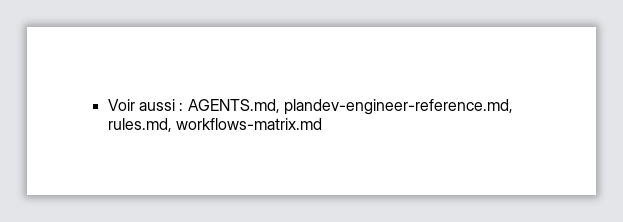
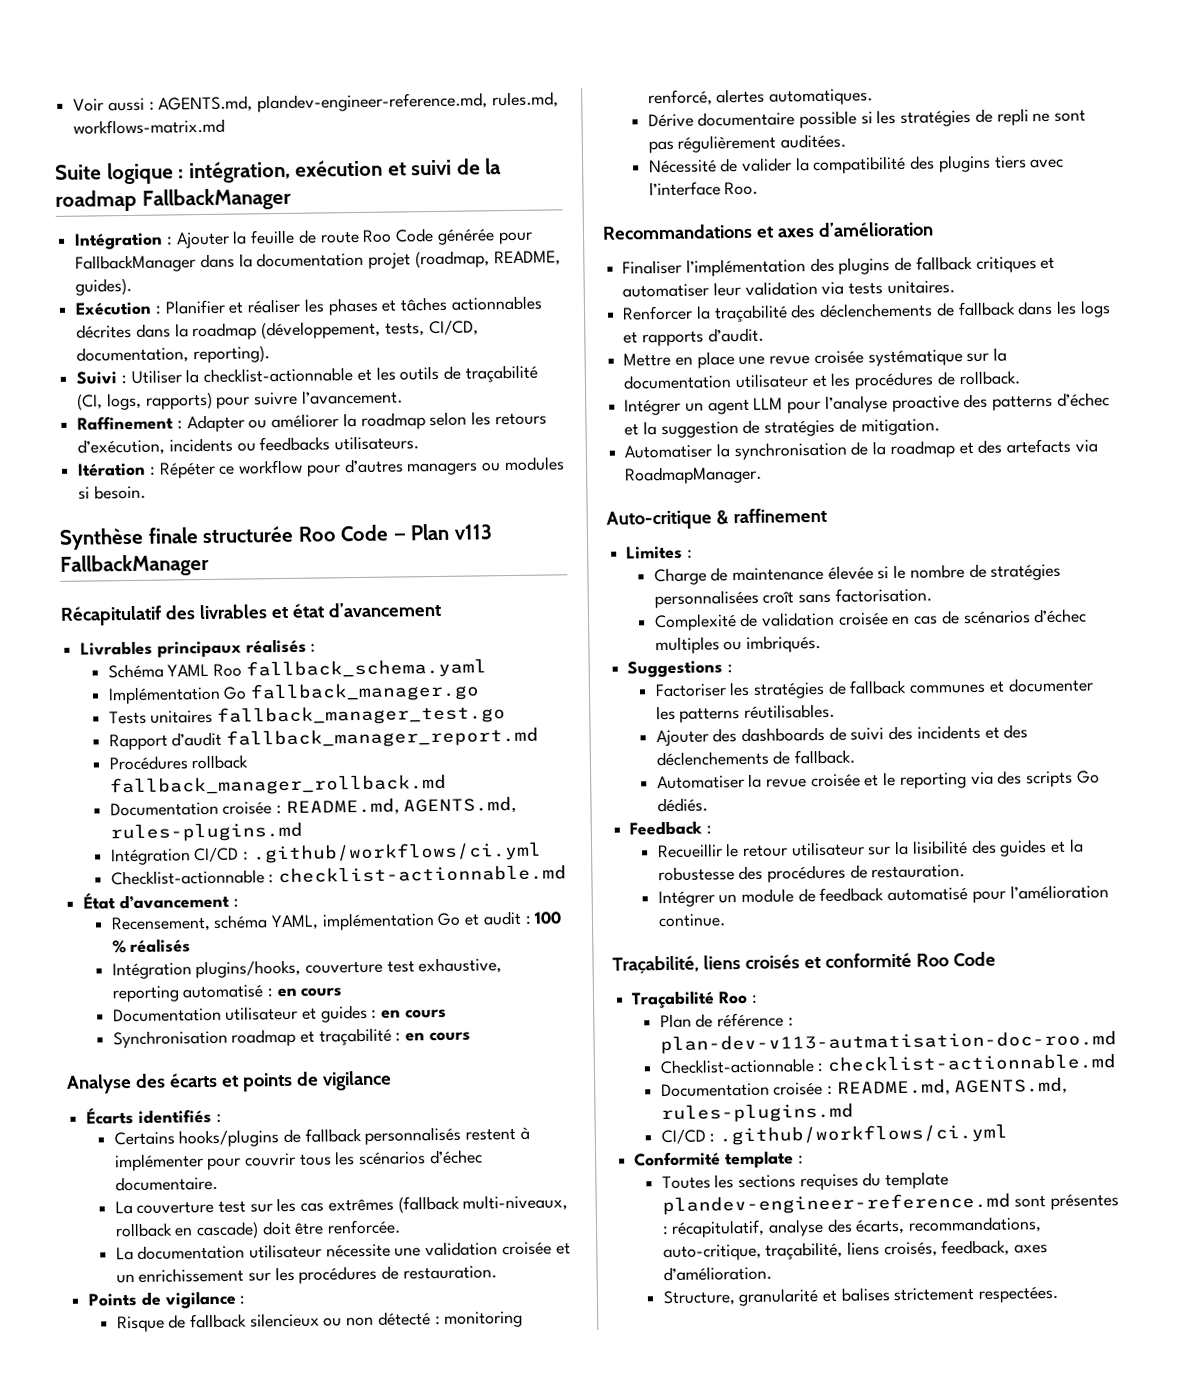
+ Suite logique : intégration, exécution et suivi de la roadmap FallbackManager
+ Intégration : Ajouter la feuille de route Roo Code générée pour FallbackManager dans la documentation projet (roadmap, README, guides).
+ Exécution : Planifier et réaliser les phases et tâches actionnables décrites dans la roadmap (développement, tests, CI/CD, documentation, reporting).
+ Suivi : Utiliser la checklist-actionnable et les outils de traçabilité (CI, logs, rapports) pour suivre l’avancement.
+ Raffinement : Adapter ou améliorer la roadmap selon les retours d’exécution, incidents ou feedbacks utilisateurs.
+ Itération : Répéter ce workflow pour d’autres managers ou modules si besoin.
+ Synthèse finale structurée Roo Code — Plan v113 FallbackManager
+ Récapitulatif des livrables et état d’avancement
+ Livrables principaux réalisés :
+ Schéma YAML Roo fallback_schema.yaml
+ Implémentation Go fallback_manager.go
+ Tests unitaires fallback_manager_test.go
+ Rapport d’audit fallback_manager_report.md
+ Procédures rollback fallback_manager_rollback.md
+ Documentation croisée : README.md, AGENTS.md, rules-plugins.md
+ Intégration CI/CD : .github/workflows/ci.yml
+ Checklist-actionnable : checklist-actionnable.md
+ État d’avancement :
+ Recensement, schéma YAML, implémentation Go et audit : 100 % réalisés
+ Intégration plugins/hooks, couverture test exhaustive, reporting automatisé : en cours
+ Documentation utilisateur et guides : en cours
+ Synchronisation roadmap et traçabilité : en cours
+ Analyse des écarts et points de vigilance
+ Écarts identifiés :
+ Certains hooks/plugins de fallback personnalisés restent à implémenter pour couvrir tous les scénarios d’échec documentaire.
+ La couverture test sur les cas extrêmes (fallback multi-niveaux, rollback en cascade) doit être renforcée.
+ La documentation utilisateur nécessite une validation croisée et un enrichissement sur les procédures de restauration.
+ Points de vigilance :
+ Risque de fallback silencieux ou non détecté : monitoring renforcé, alertes automatiques.
+ Dérive documentaire possible si les stratégies de repli ne sont pas régulièrement auditées.
+ Nécessité de valider la compatibilité des plugins tiers avec l’interface Roo.
+ Recommandations et axes d’amélioration
+ Finaliser l’implémentation des plugins de fallback critiques et automatiser leur validation via tests unitaires.
+ Renforcer la traçabilité des déclenchements de fallback dans les logs et rapports d’audit.
+ Mettre en place une revue croisée systématique sur la documentation utilisateur et les procédures de rollback.
+ Intégrer un agent LLM pour l’analyse proactive des patterns d’échec et la suggestion de stratégies de mitigation.
+ Automatiser la synchronisation de la roadmap et des artefacts via RoadmapManager.
+ Auto-critique & raffinement
+ Limites :
+ Charge de maintenance élevée si le nombre de stratégies personnalisées croît sans factorisation.
+ Complexité de validation croisée en cas de scénarios d’échec multiples ou imbriqués.
+ Suggestions :
+ Factoriser les stratégies de fallback communes et documenter les patterns réutilisables.
+ Ajouter des dashboards de suivi des incidents et des déclenchements de fallback.
+ Automatiser la revue croisée et le reporting via des scripts Go dédiés.
+ Feedback :
+ Recueillir le retour utilisateur sur la lisibilité des guides et la robustesse des procédures de restauration.
+ Intégrer un module de feedback automatisé pour l’amélioration continue.
+ Traçabilité, liens croisés et conformité Roo Code
+ Traçabilité Roo :
+ Plan de référence : plan-dev-v113-autmatisation-doc-roo.md
+ Checklist-actionnable : checklist-actionnable.md
+ Documentation croisée : README.md, AGENTS.md, rules-plugins.md
+ CI/CD : .github/workflows/ci.yml
+ Conformité template :
+ Toutes les sections requises du template plandev-engineer-reference.md sont présentes : récapitulatif, analyse des écarts, recommandations, auto-critique, traçabilité, liens croisés, feedback, axes d’amélioration.
+ Structure, granularité et balises strictement respectées.

